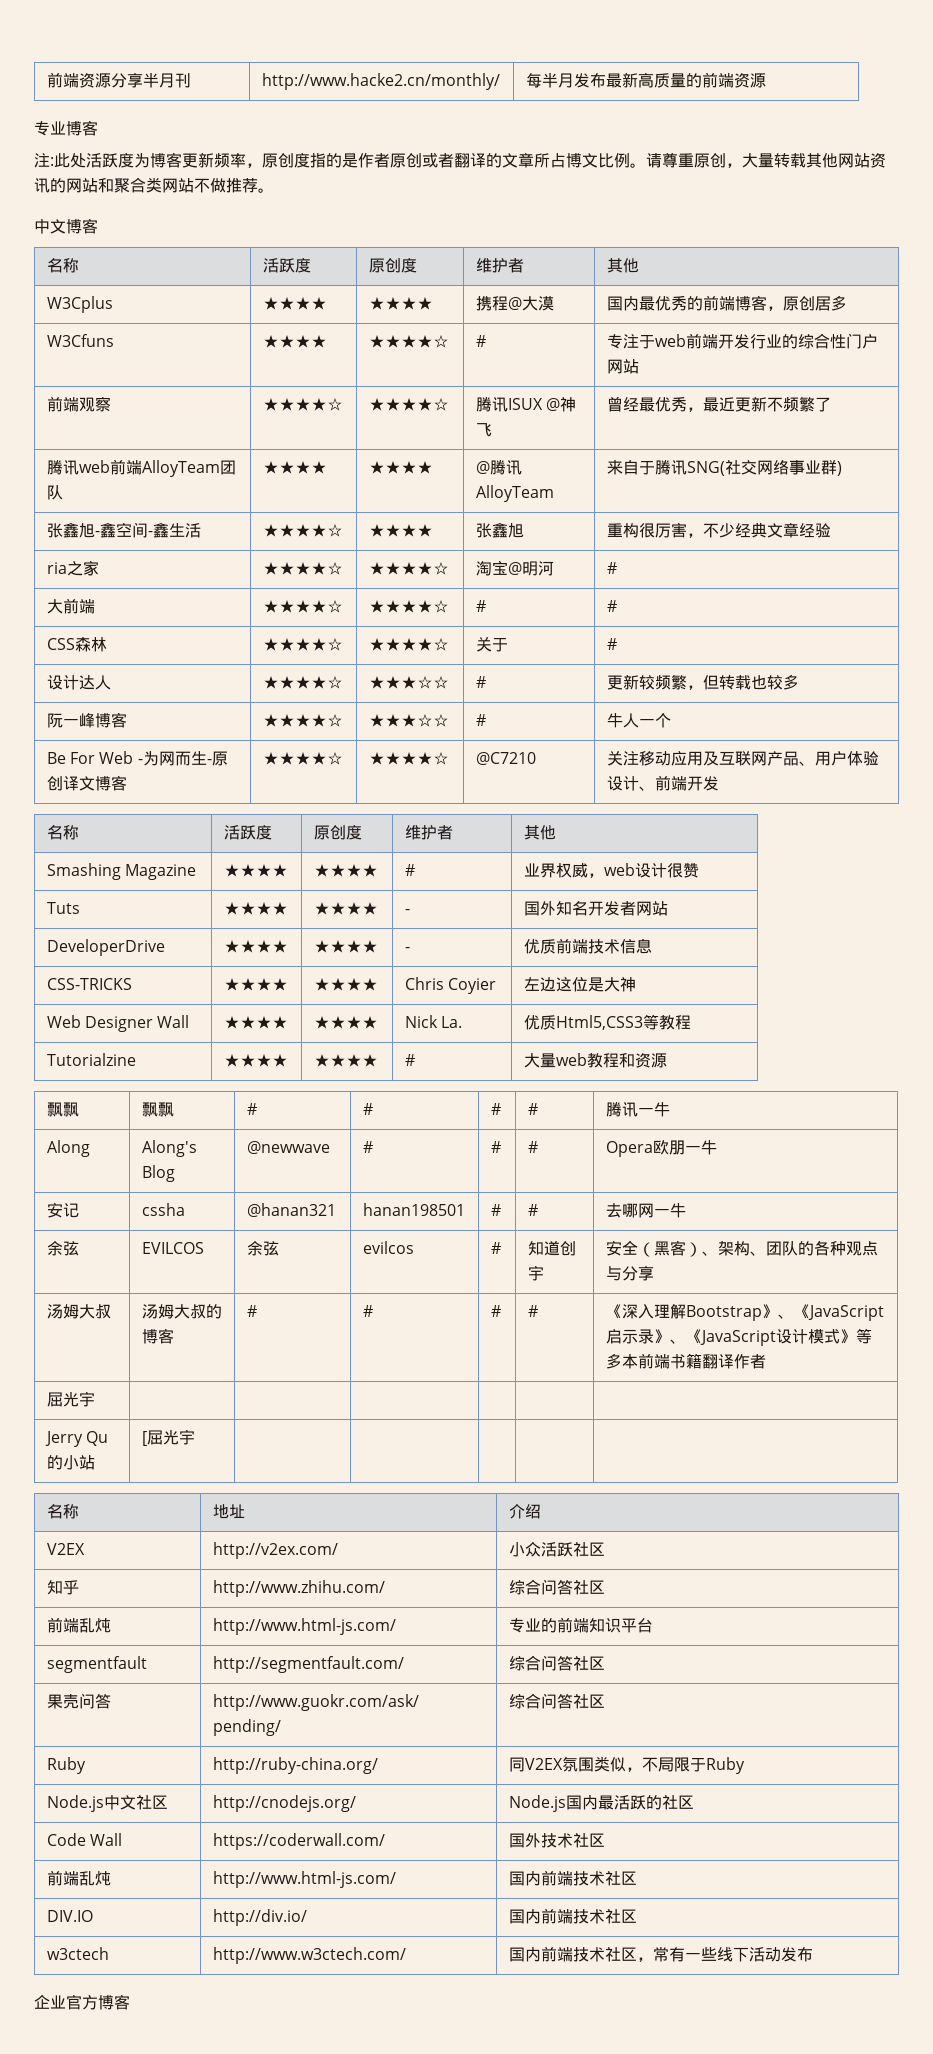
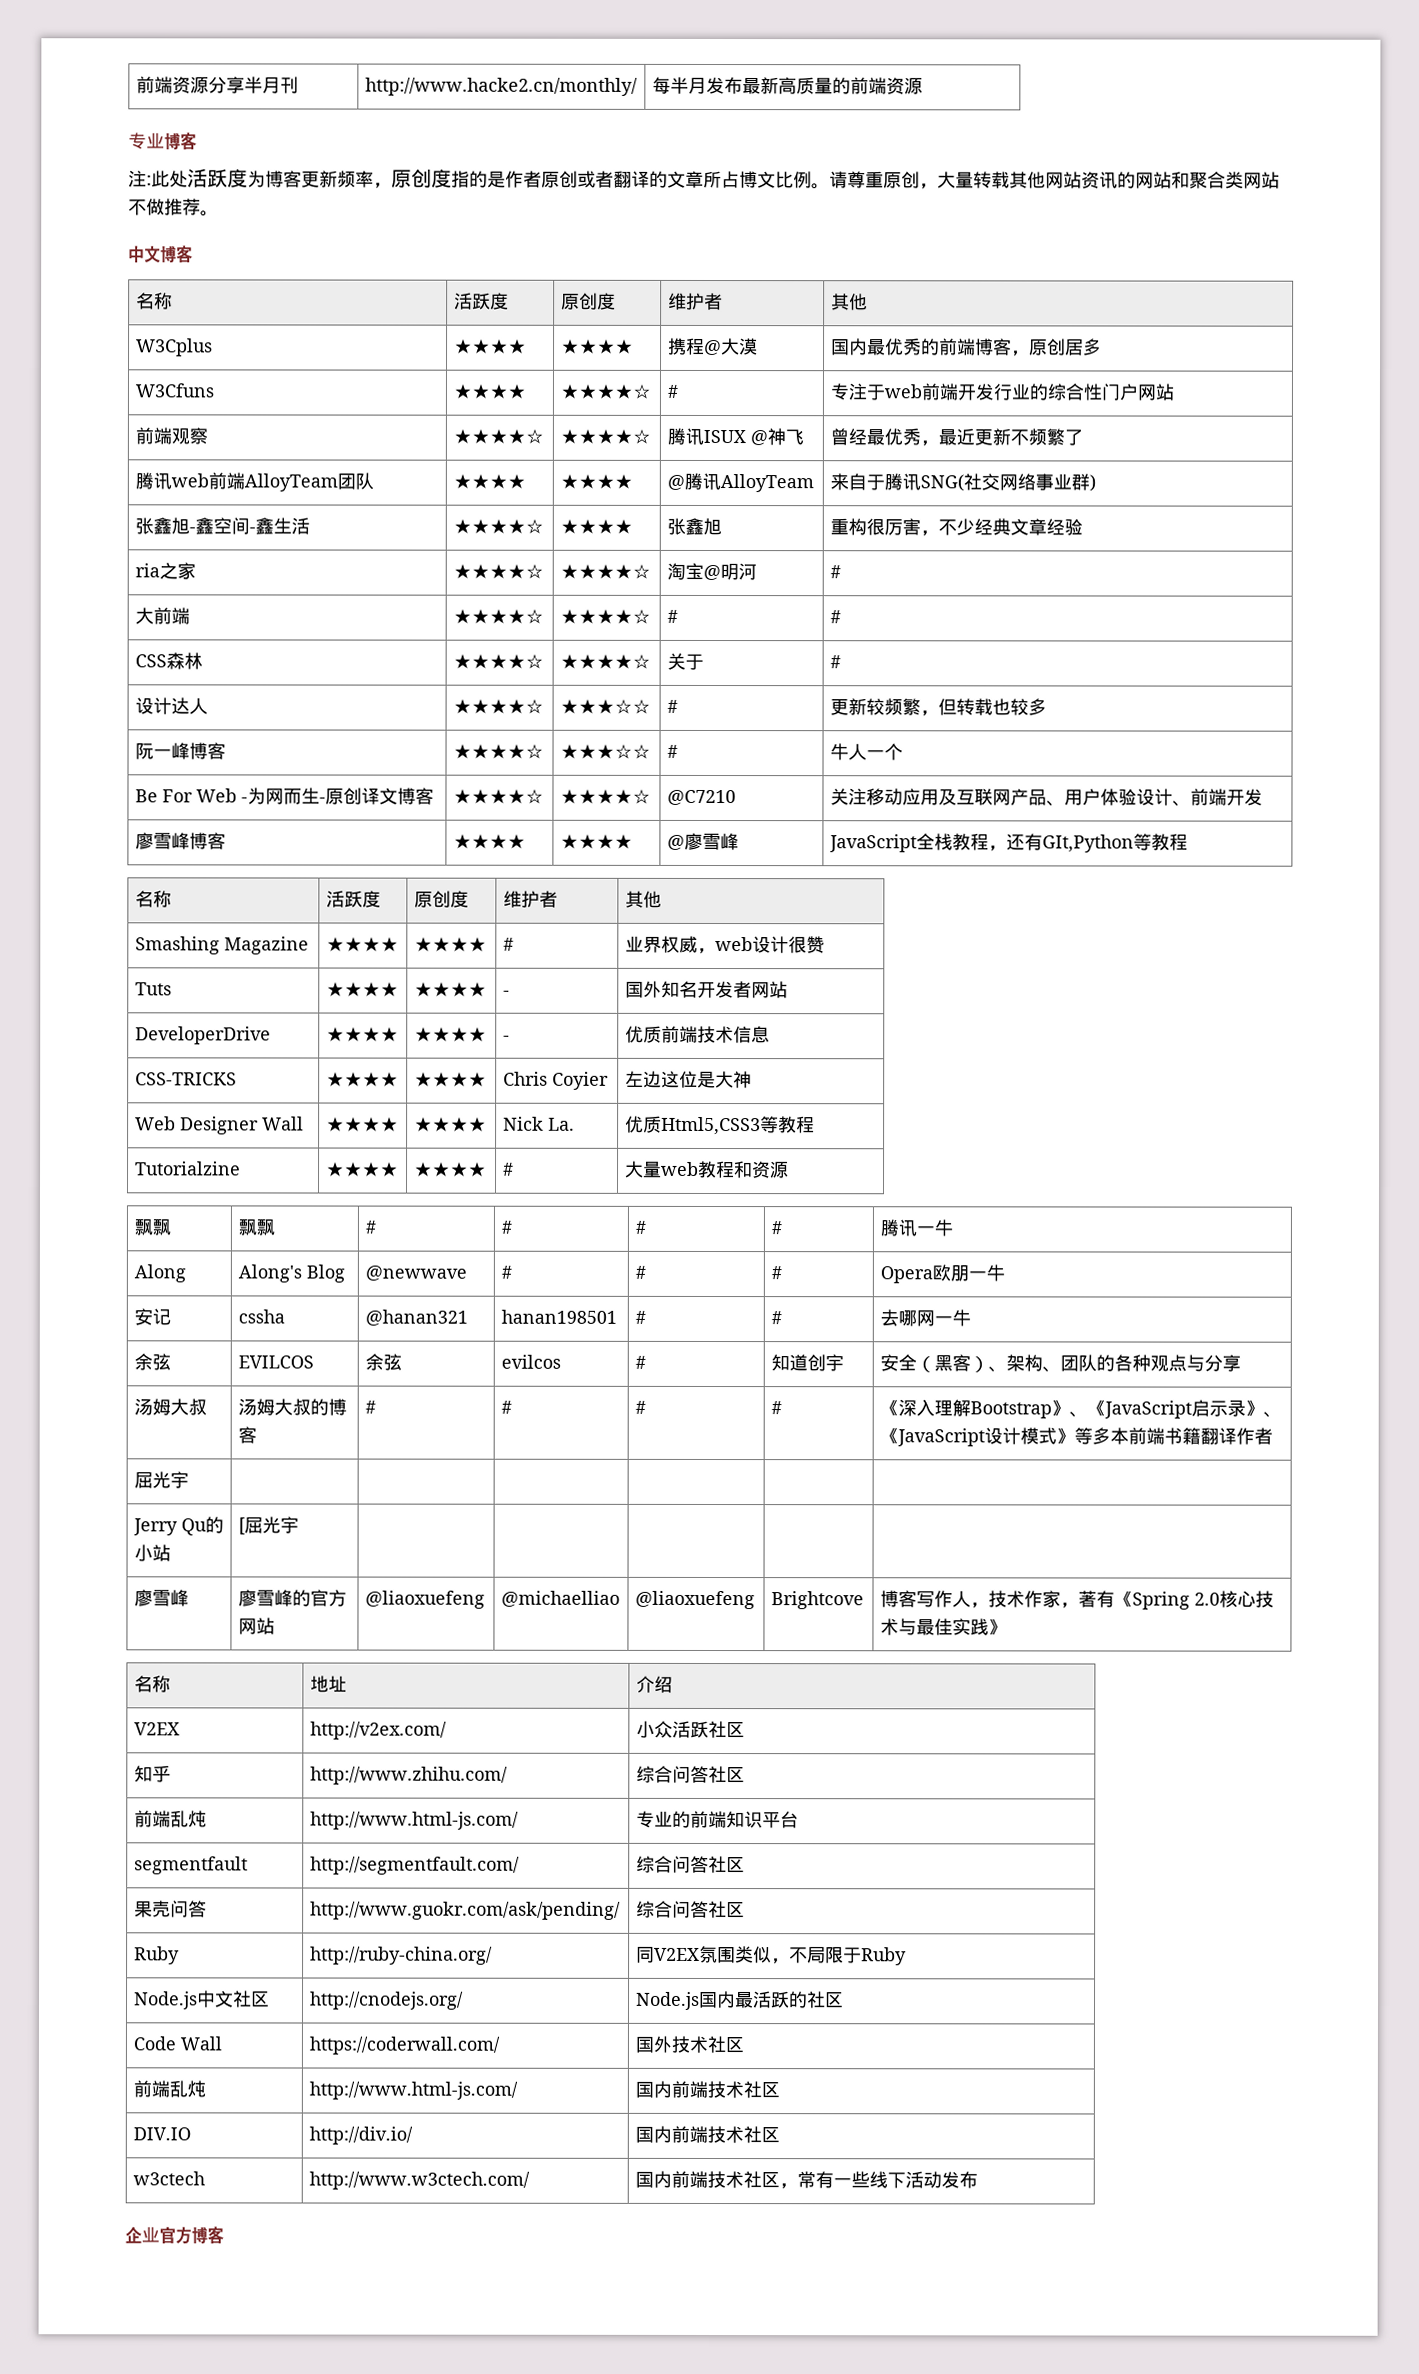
+ 廖雪峰博客 | ★★★★ | ★★★★ | @廖雪峰 | JavaScript全栈教程，还有GIt,Python等教程
+ 廖雪峰 | 廖雪峰的官方网站 | @liaoxuefeng | @michaelliao | @liaoxuefeng | Brightcove | 博客写作人，技术作家，著有《Spring 2.0核心技术与最佳实践》

